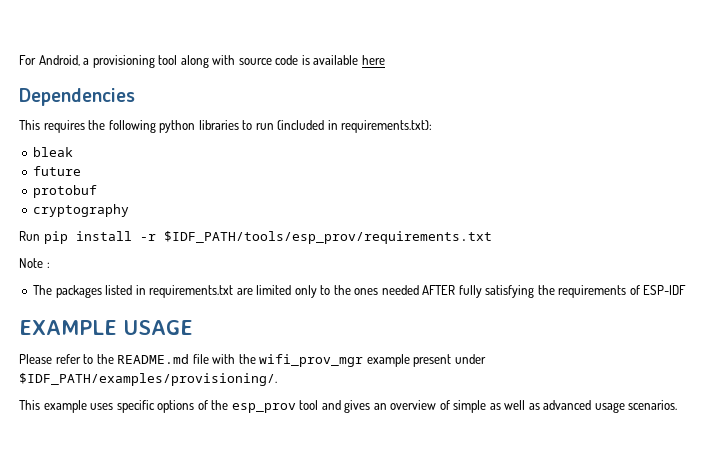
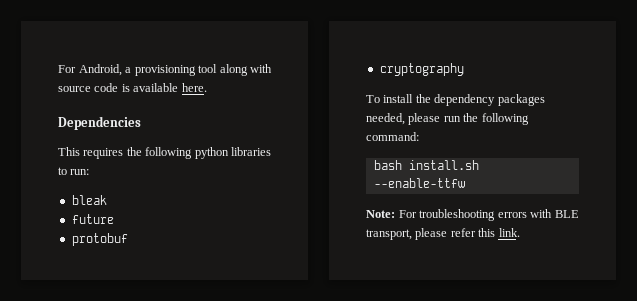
- For Android, a provisioning tool along with source code is available here
+ For Android, a provisioning tool along with source code is available here.
- This requires the following python libraries to run (included in requirements.txt):
+ This requires the following python libraries to run:
- Run pip install -r $IDF_PATH/tools/esp_prov/requirements.txt
- Note :
- The packages listed in requirements.txt are limited only to the ones needed AFTER fully satisfying the requirements of ESP-IDF
- EXAMPLE USAGE
- Please refer to the README.md file with the wifi_prov_mgr example present under $IDF_PATH/examples/provisioning/.
- This example uses specific options of the esp_prov tool and gives an overview of simple as well as advanced usage scenarios.
+ To install the dependency packages needed, please run the following command:
+ bash install.sh --enable-ttfw
+ Note: For troubleshooting errors with BLE transport, please refer this link.

